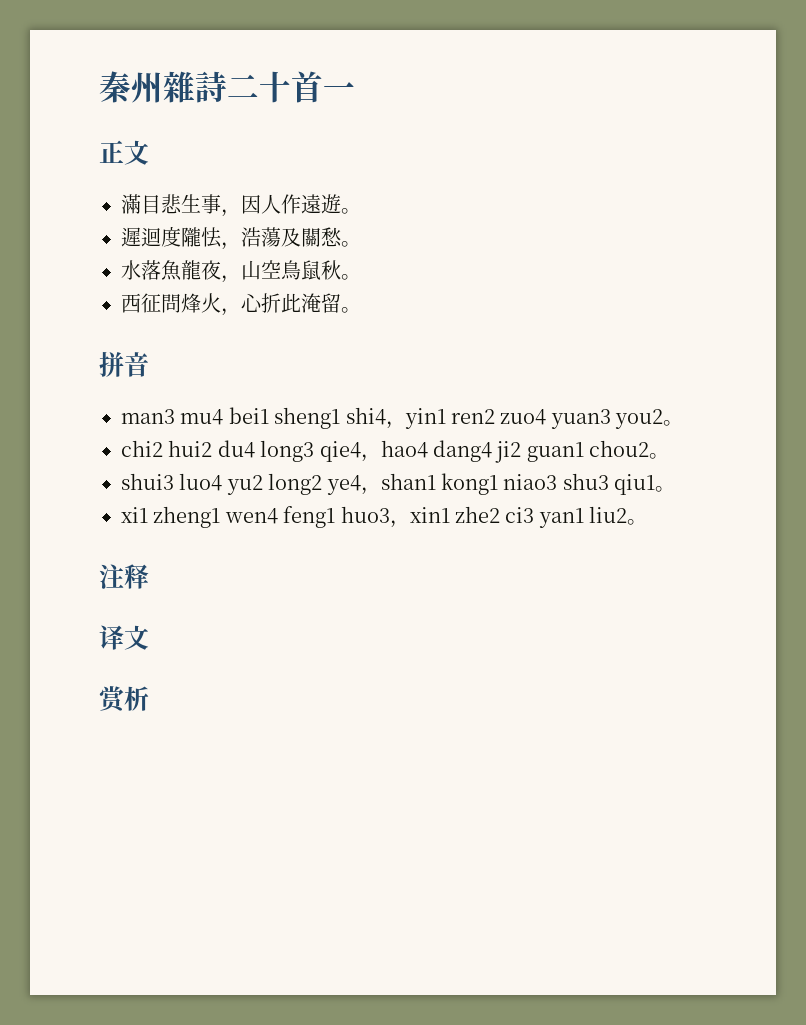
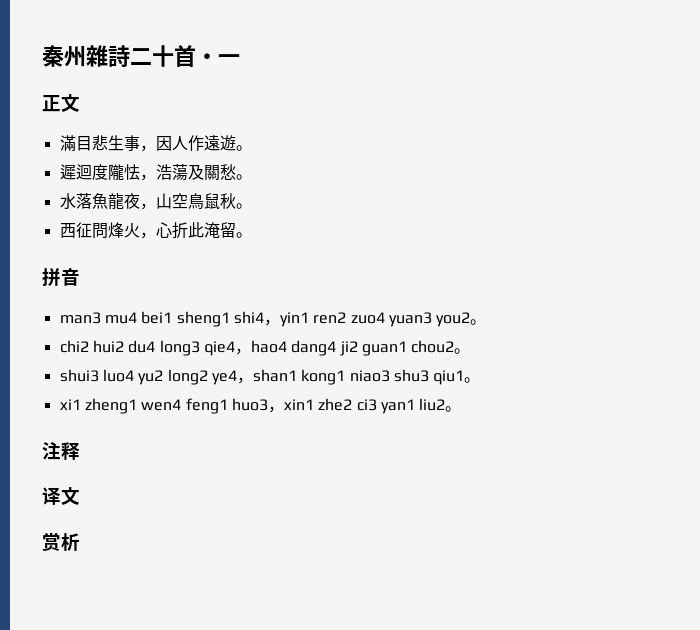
- 秦州雜詩二十首一
+ 秦州雜詩二十首・一

